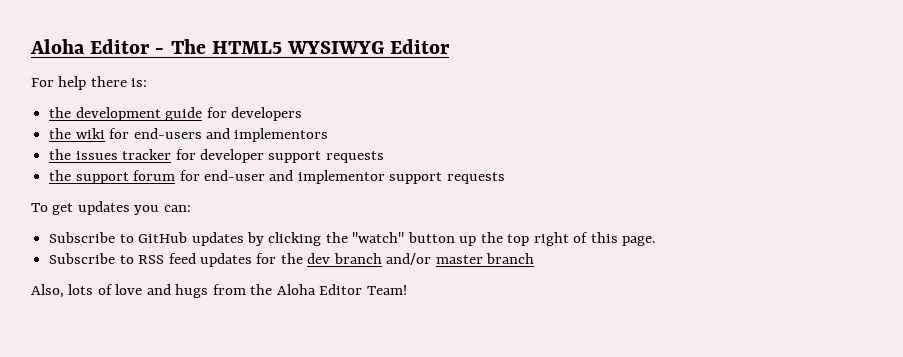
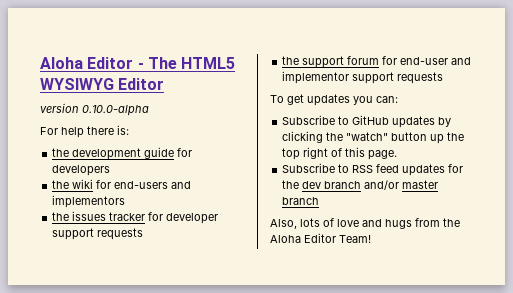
+ version 0.10.0-alpha

